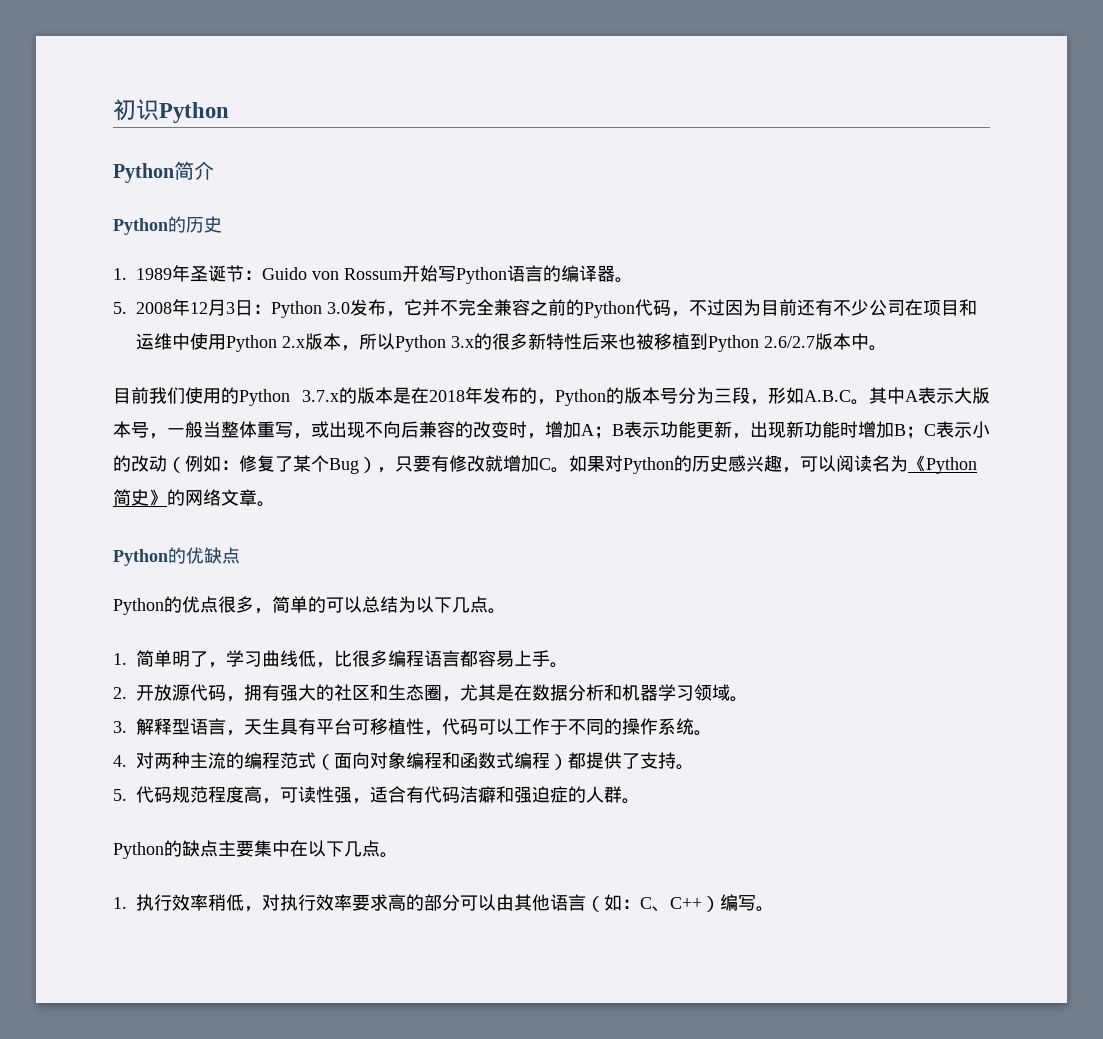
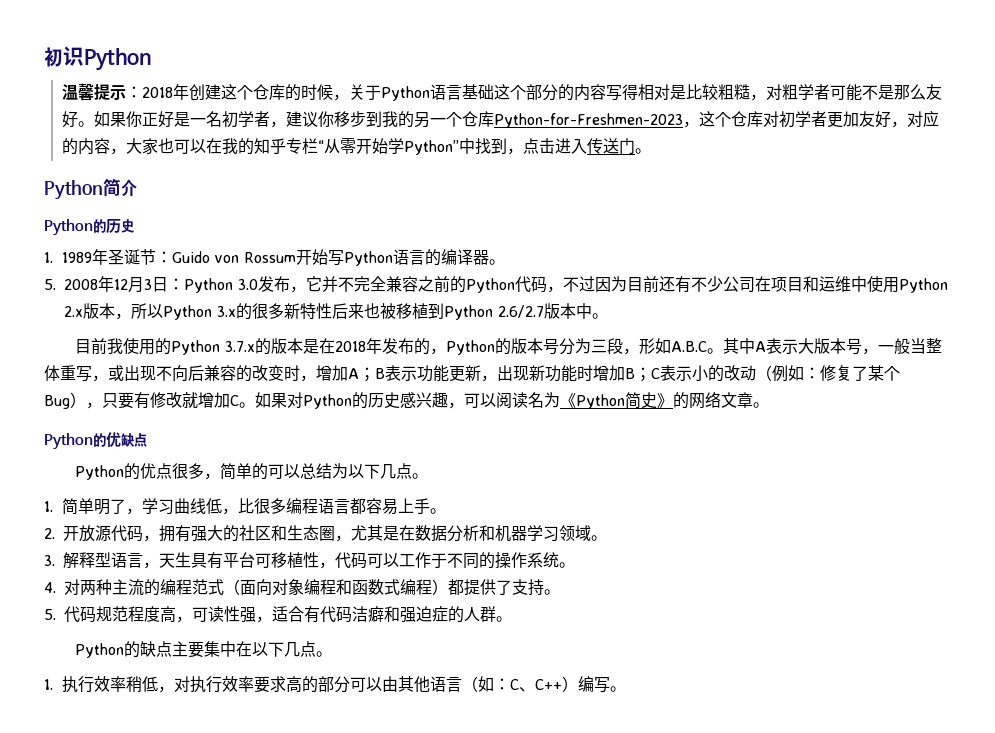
+ 温馨提示：2018年创建这个仓库的时候，关于Python语言基础这个部分的内容写得相对是比较粗糙，对粗学者可能不是那么友好。如果你正好是一名初学者，建议你移步到我的另一个仓库Python-for-Freshmen-2023，这个仓库对初学者更加友好，对应的内容，大家也可以在我的知乎专栏“从零开始学Python”中找到，点击进入传送门。
- 目前我们使用的Python 3.7.x的版本是在2018年发布的，Python的版本号分为三段，形如A.B.C。
+ 目前我使用的Python 3.7.x的版本是在2018年发布的，Python的版本号分为三段，形如A.B.C。

